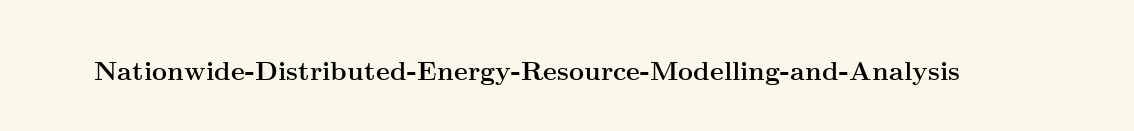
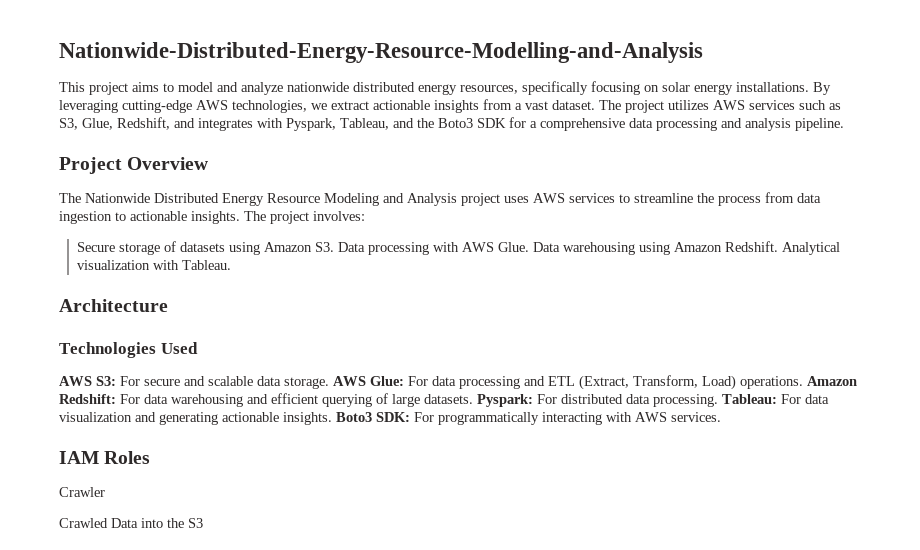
+ This project aims to model and analyze nationwide distributed energy resources, specifically focusing on solar energy installations. By leveraging cutting-edge AWS technologies, we extract actionable insights from a vast dataset. The project utilizes AWS services such as S3, Glue, Redshift, and integrates with Pyspark, Tableau, and the Boto3 SDK for a comprehensive data processing and analysis pipeline.
+ Project Overview
+ The Nationwide Distributed Energy Resource Modeling and Analysis project uses AWS services to streamline the process from data ingestion to actionable insights. The project involves:
+ Secure storage of datasets using Amazon S3. Data processing with AWS Glue. Data warehousing using Amazon Redshift. Analytical visualization with Tableau.
+ Architecture
+ Technologies Used
+ AWS S3: For secure and scalable data storage. AWS Glue: For data processing and ETL (Extract, Transform, Load) operations. Amazon Redshift: For data warehousing and efficient querying of large datasets. Pyspark: For distributed data processing. Tableau: For data visualization and generating actionable insights. Boto3 SDK: For programmatically interacting with AWS services.
+ IAM Roles
+ Crawler
+ Crawled Data into the S3

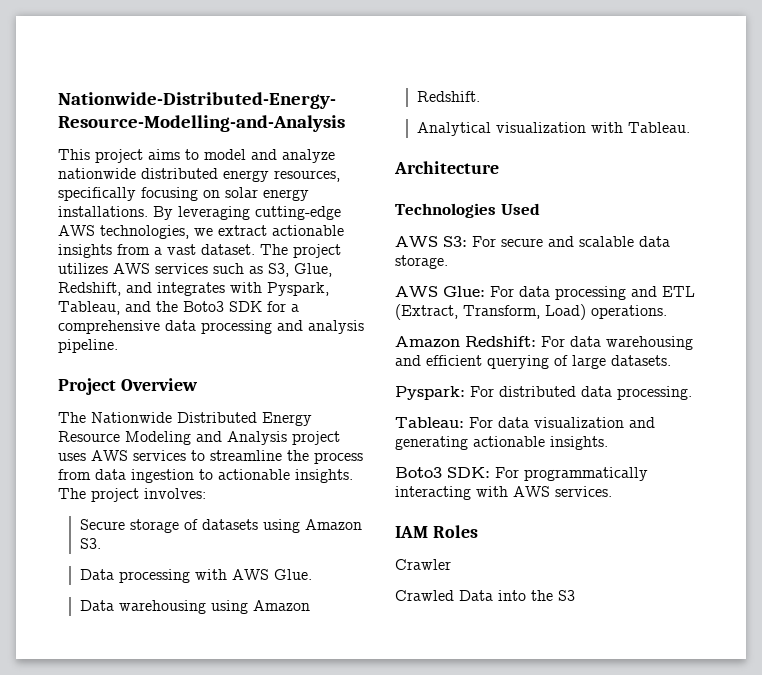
- Secure storage of datasets using Amazon S3. Data processing with AWS Glue. Data warehousing using Amazon Redshift. Analytical visualization with Tableau.
+ Secure storage of datasets using Amazon S3.
+ Data processing with AWS Glue.
+ Data warehousing using Amazon Redshift.
+ Analytical visualization with Tableau.
- AWS S3: For secure and scalable data storage. AWS Glue: For data processing and ETL (Extract, Transform, Load) operations. Amazon Redshift: For data warehousing and efficient querying of large datasets. Pyspark: For distributed data processing. Tableau: For data visualization and generating actionable insights. Boto3 SDK: For programmatically interacting with AWS services.
+ AWS S3: For secure and scalable data storage.
+ AWS Glue: For data processing and ETL (Extract, Transform, Load) operations.
+ Amazon Redshift: For data warehousing and efficient querying of large datasets.
+ Pyspark: For distributed data processing.
+ Tableau: For data visualization and generating actionable insights.
+ Boto3 SDK: For programmatically interacting with AWS services.

